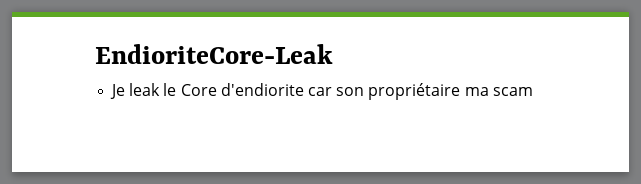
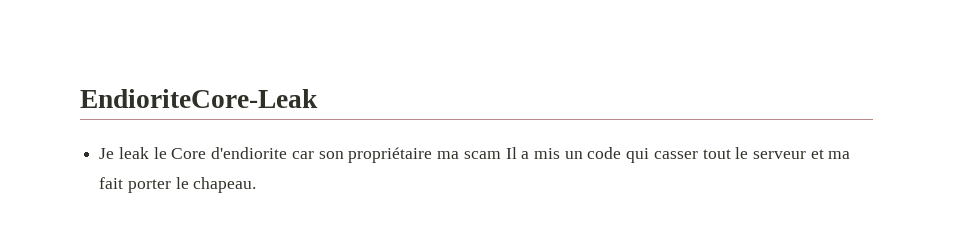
- Je leak le Core d'endiorite car son propriétaire ma scam
+ Je leak le Core d'endiorite car son propriétaire ma scam Il a mis un code qui casser tout le serveur et ma fait porter le chapeau.

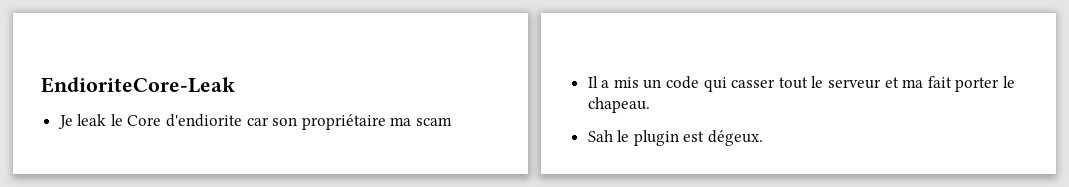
- Je leak le Core d'endiorite car son propriétaire ma scam Il a mis un code qui casser tout le serveur et ma fait porter le chapeau.
+ Je leak le Core d'endiorite car son propriétaire ma scam
+ Il a mis un code qui casser tout le serveur et ma fait porter le chapeau.
+ Sah le plugin est dégeux.

